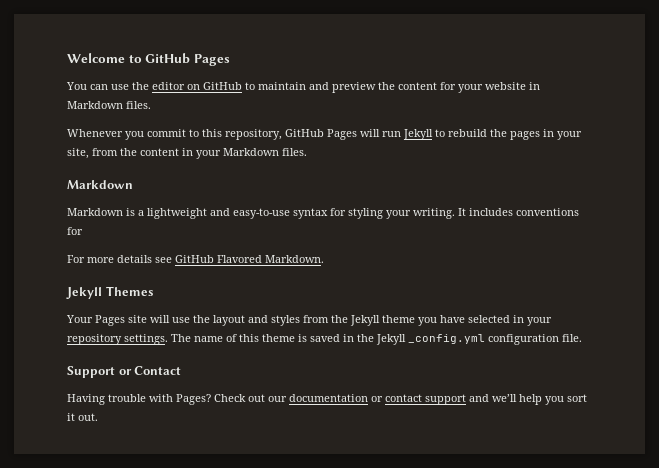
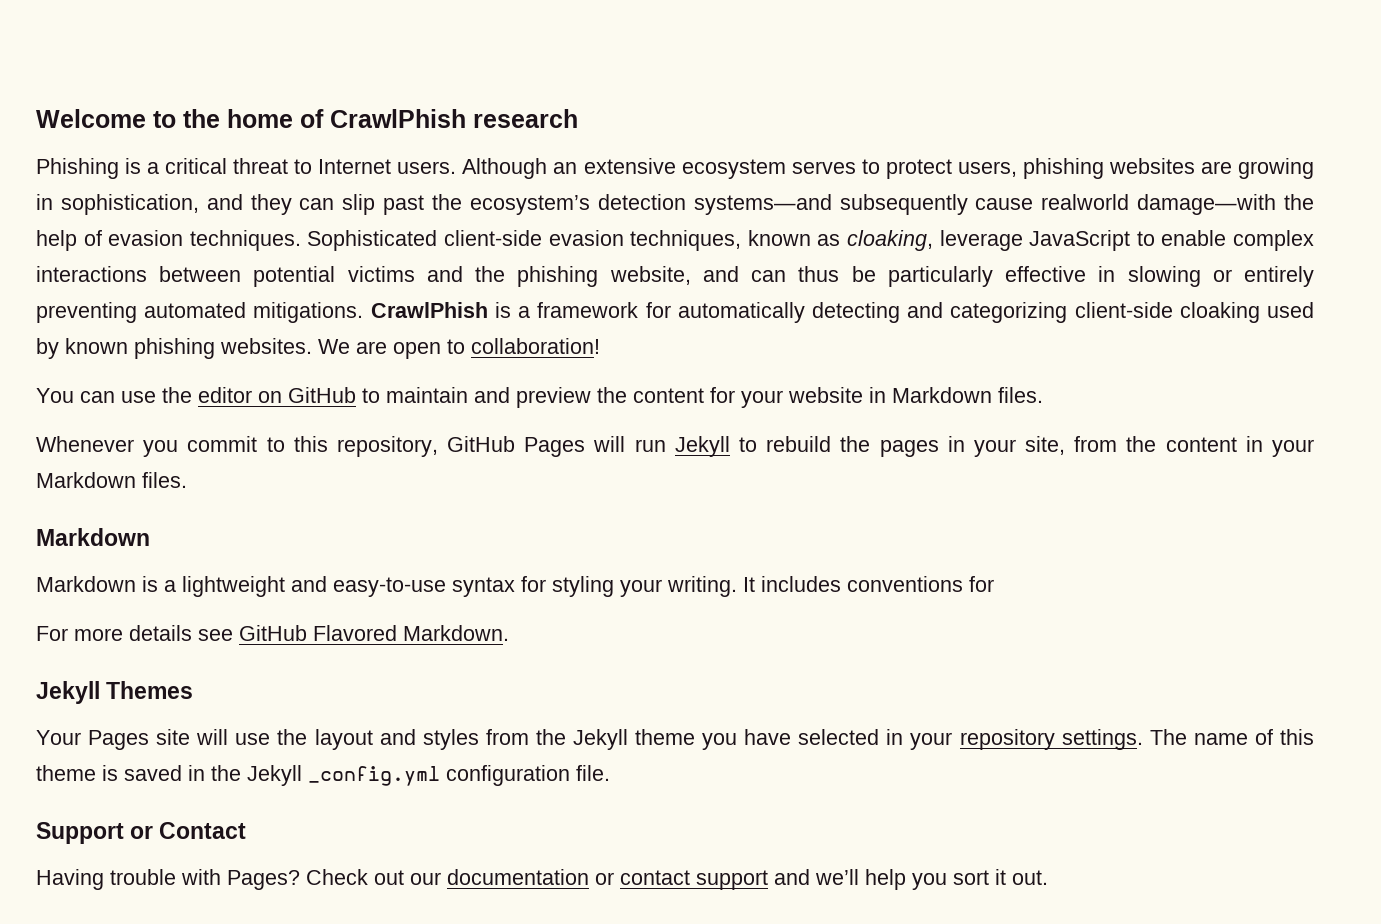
- Welcome to GitHub Pages
+ Welcome to the home of CrawlPhish research
+ Phishing is a critical threat to Internet users. Although an extensive ecosystem serves to protect users, phishing websites are growing in sophistication, and they can slip past the ecosystem’s detection systems—and subsequently cause realworld damage—with the help of evasion techniques. Sophisticated client-side evasion techniques, known as cloaking, leverage JavaScript to enable complex interactions between potential victims and the phishing website, and can thus be particularly effective in slowing or entirely preventing automated mitigations. CrawlPhish is a framework for automatically detecting and categorizing client-side cloaking used by known phishing websites. We are open to collaboration!

